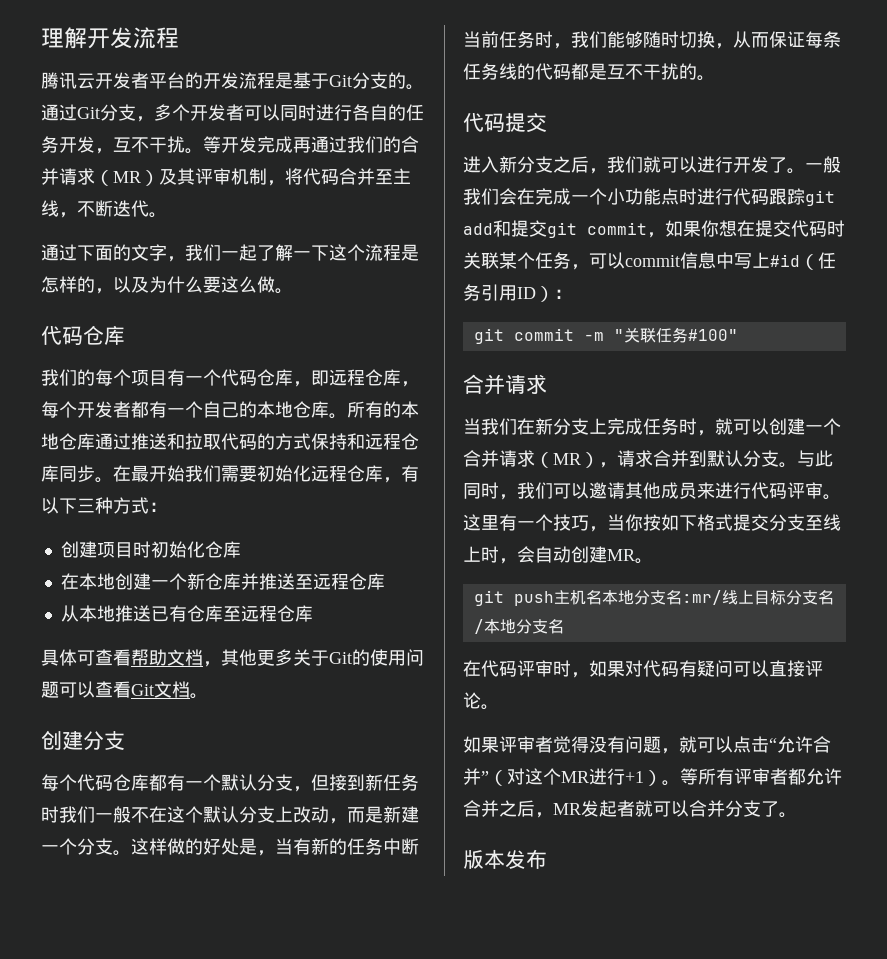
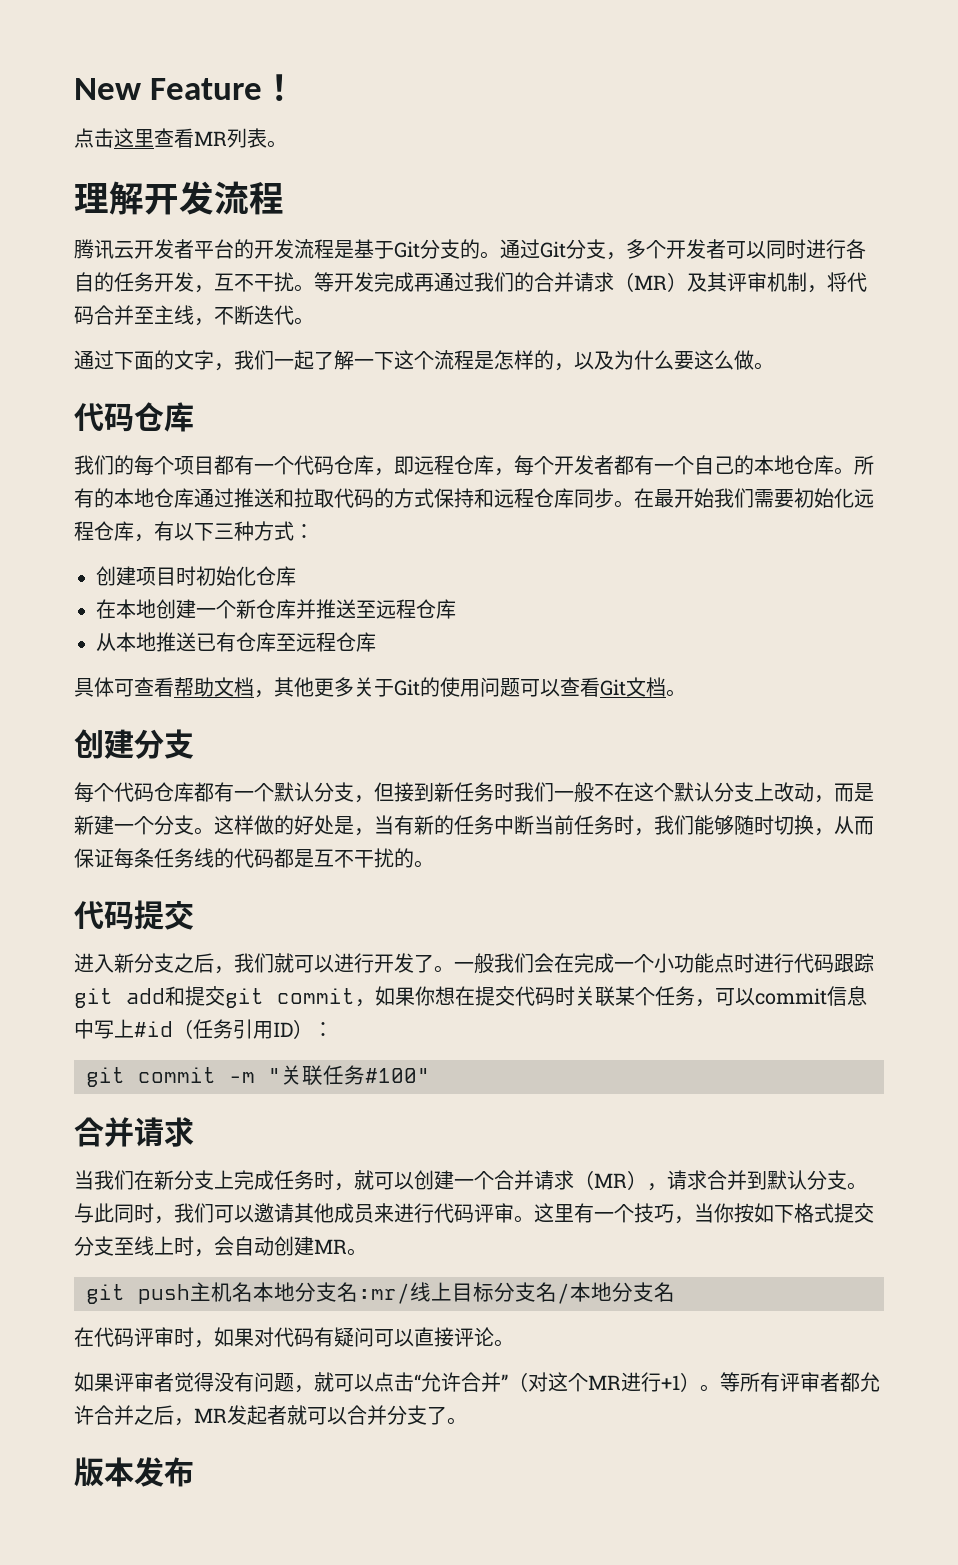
+ New Feature！
+ 点击这里查看MR列表。
- 我们的每个项目有一个代码仓库，即远程仓库，每个开发者都有一个自己的本地仓库。
+ 我们的每个项目都有一个代码仓库，即远程仓库，每个开发者都有一个自己的本地仓库。

